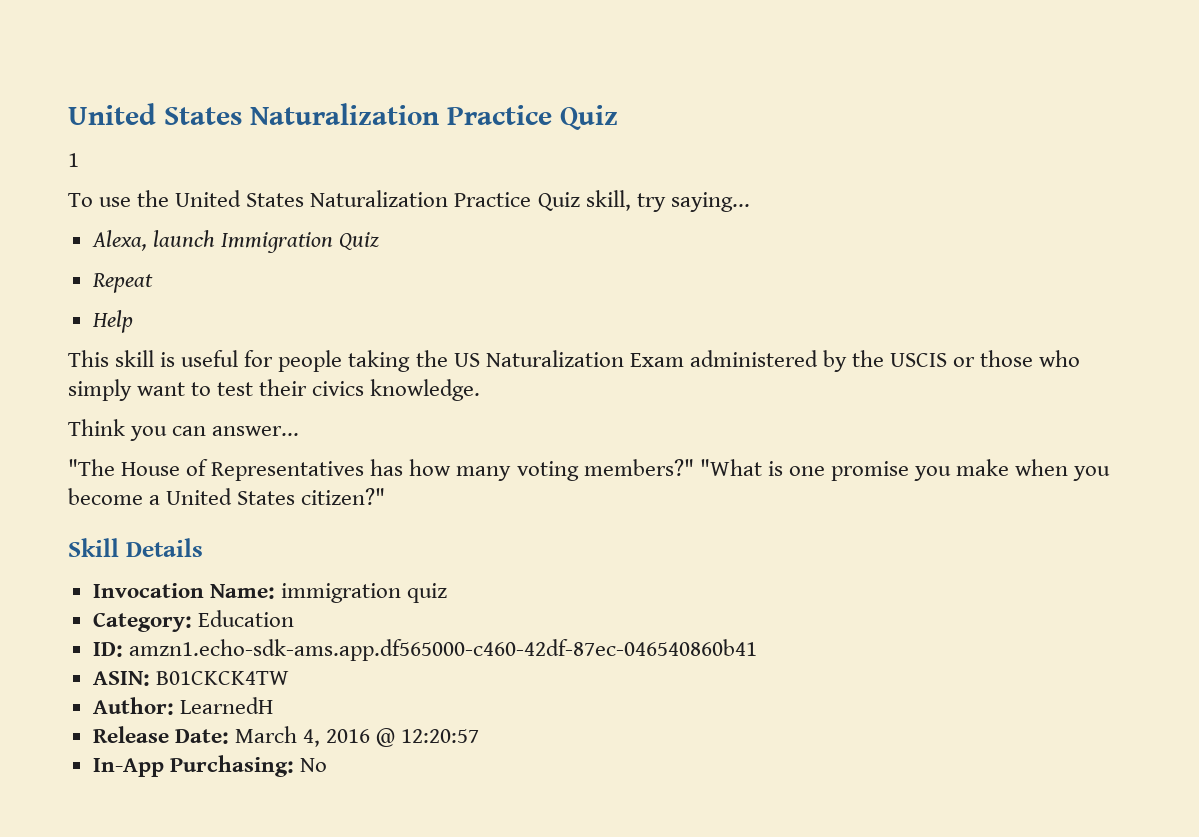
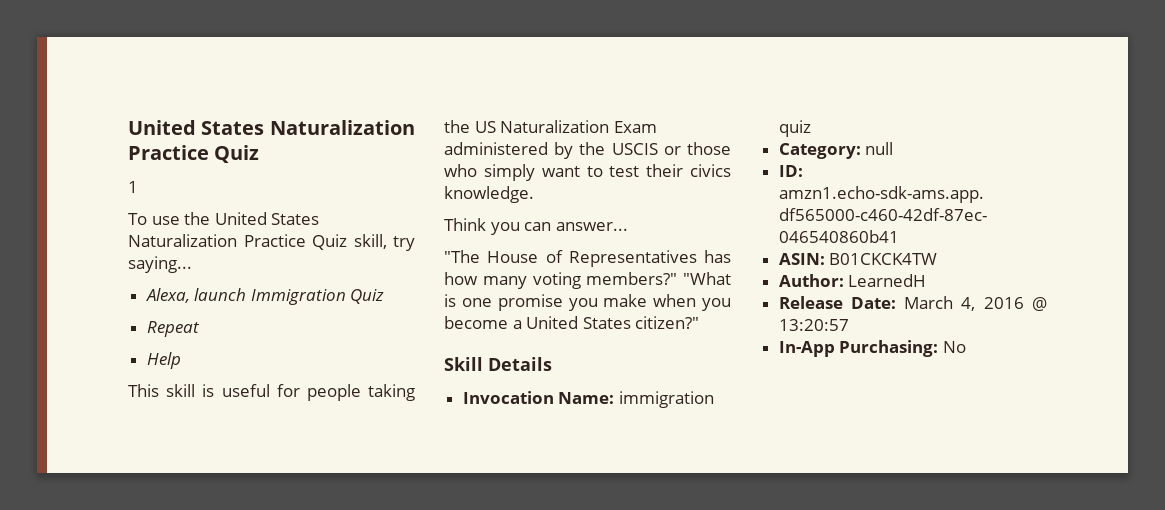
- Category: Education
+ Category: null
- Release Date: March 4, 2016 @ 12:20:57
+ Release Date: March 4, 2016 @ 13:20:57

